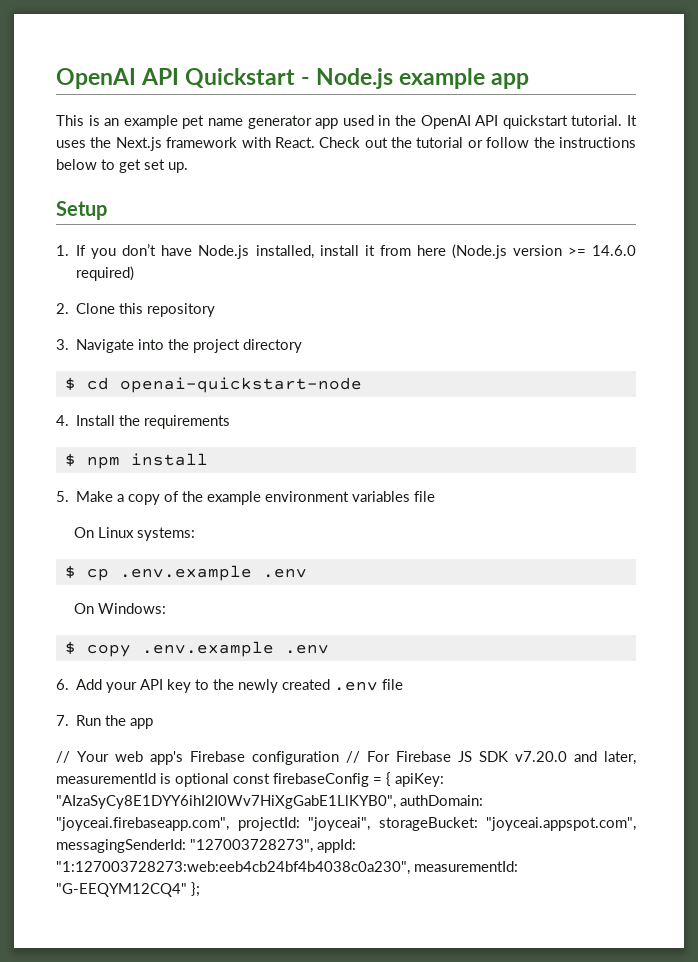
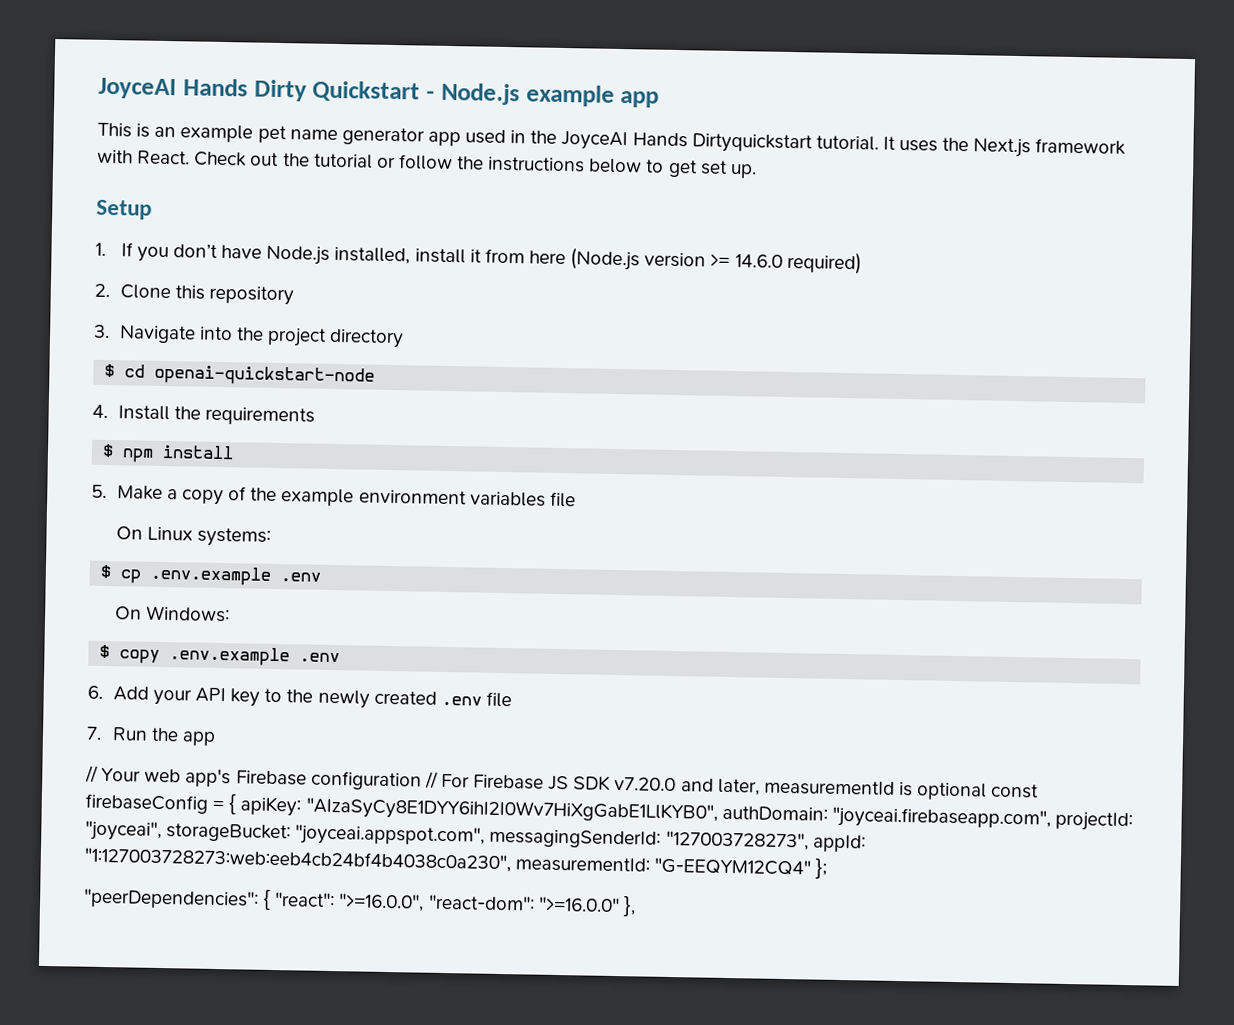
- OpenAI API Quickstart - Node.js example app
+ JoyceAI Hands Dirty Quickstart - Node.js example app
- This is an example pet name generator app used in the OpenAI API quickstart tutorial.
+ This is an example pet name generator app used in the JoyceAI Hands Dirtyquickstart tutorial.
+ "peerDependencies": { "react": ">=16.0.0", "react-dom": ">=16.0.0" },

